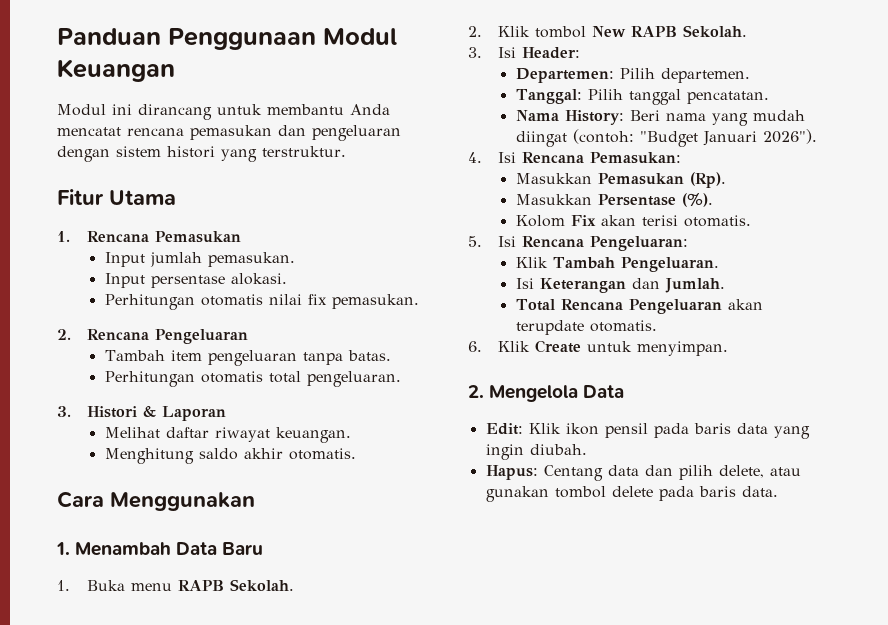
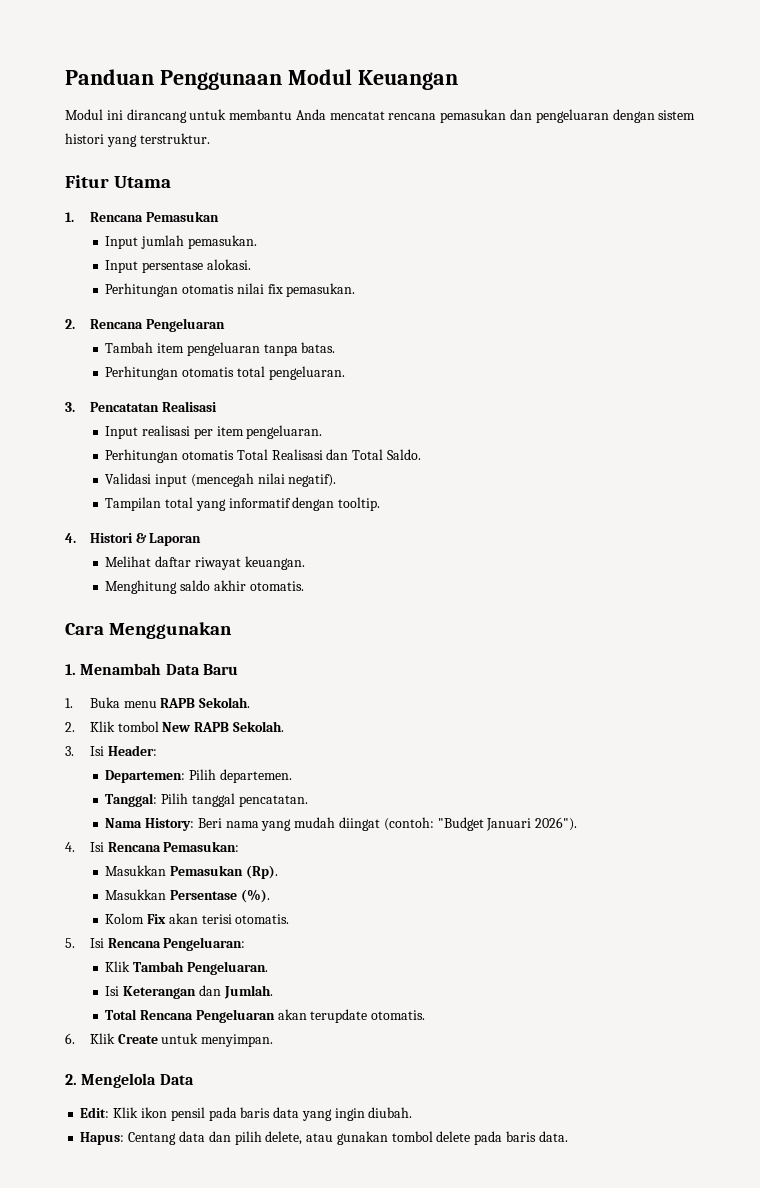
- 3. Histori & Laporan
+ 3. Pencatatan Realisasi
+ Input realisasi per item pengeluaran.
+ Perhitungan otomatis Total Realisasi dan Total Saldo.
+ Validasi input (mencegah nilai negatif).
+ Tampilan total yang informatif dengan tooltip.
+ 4. Histori & Laporan

